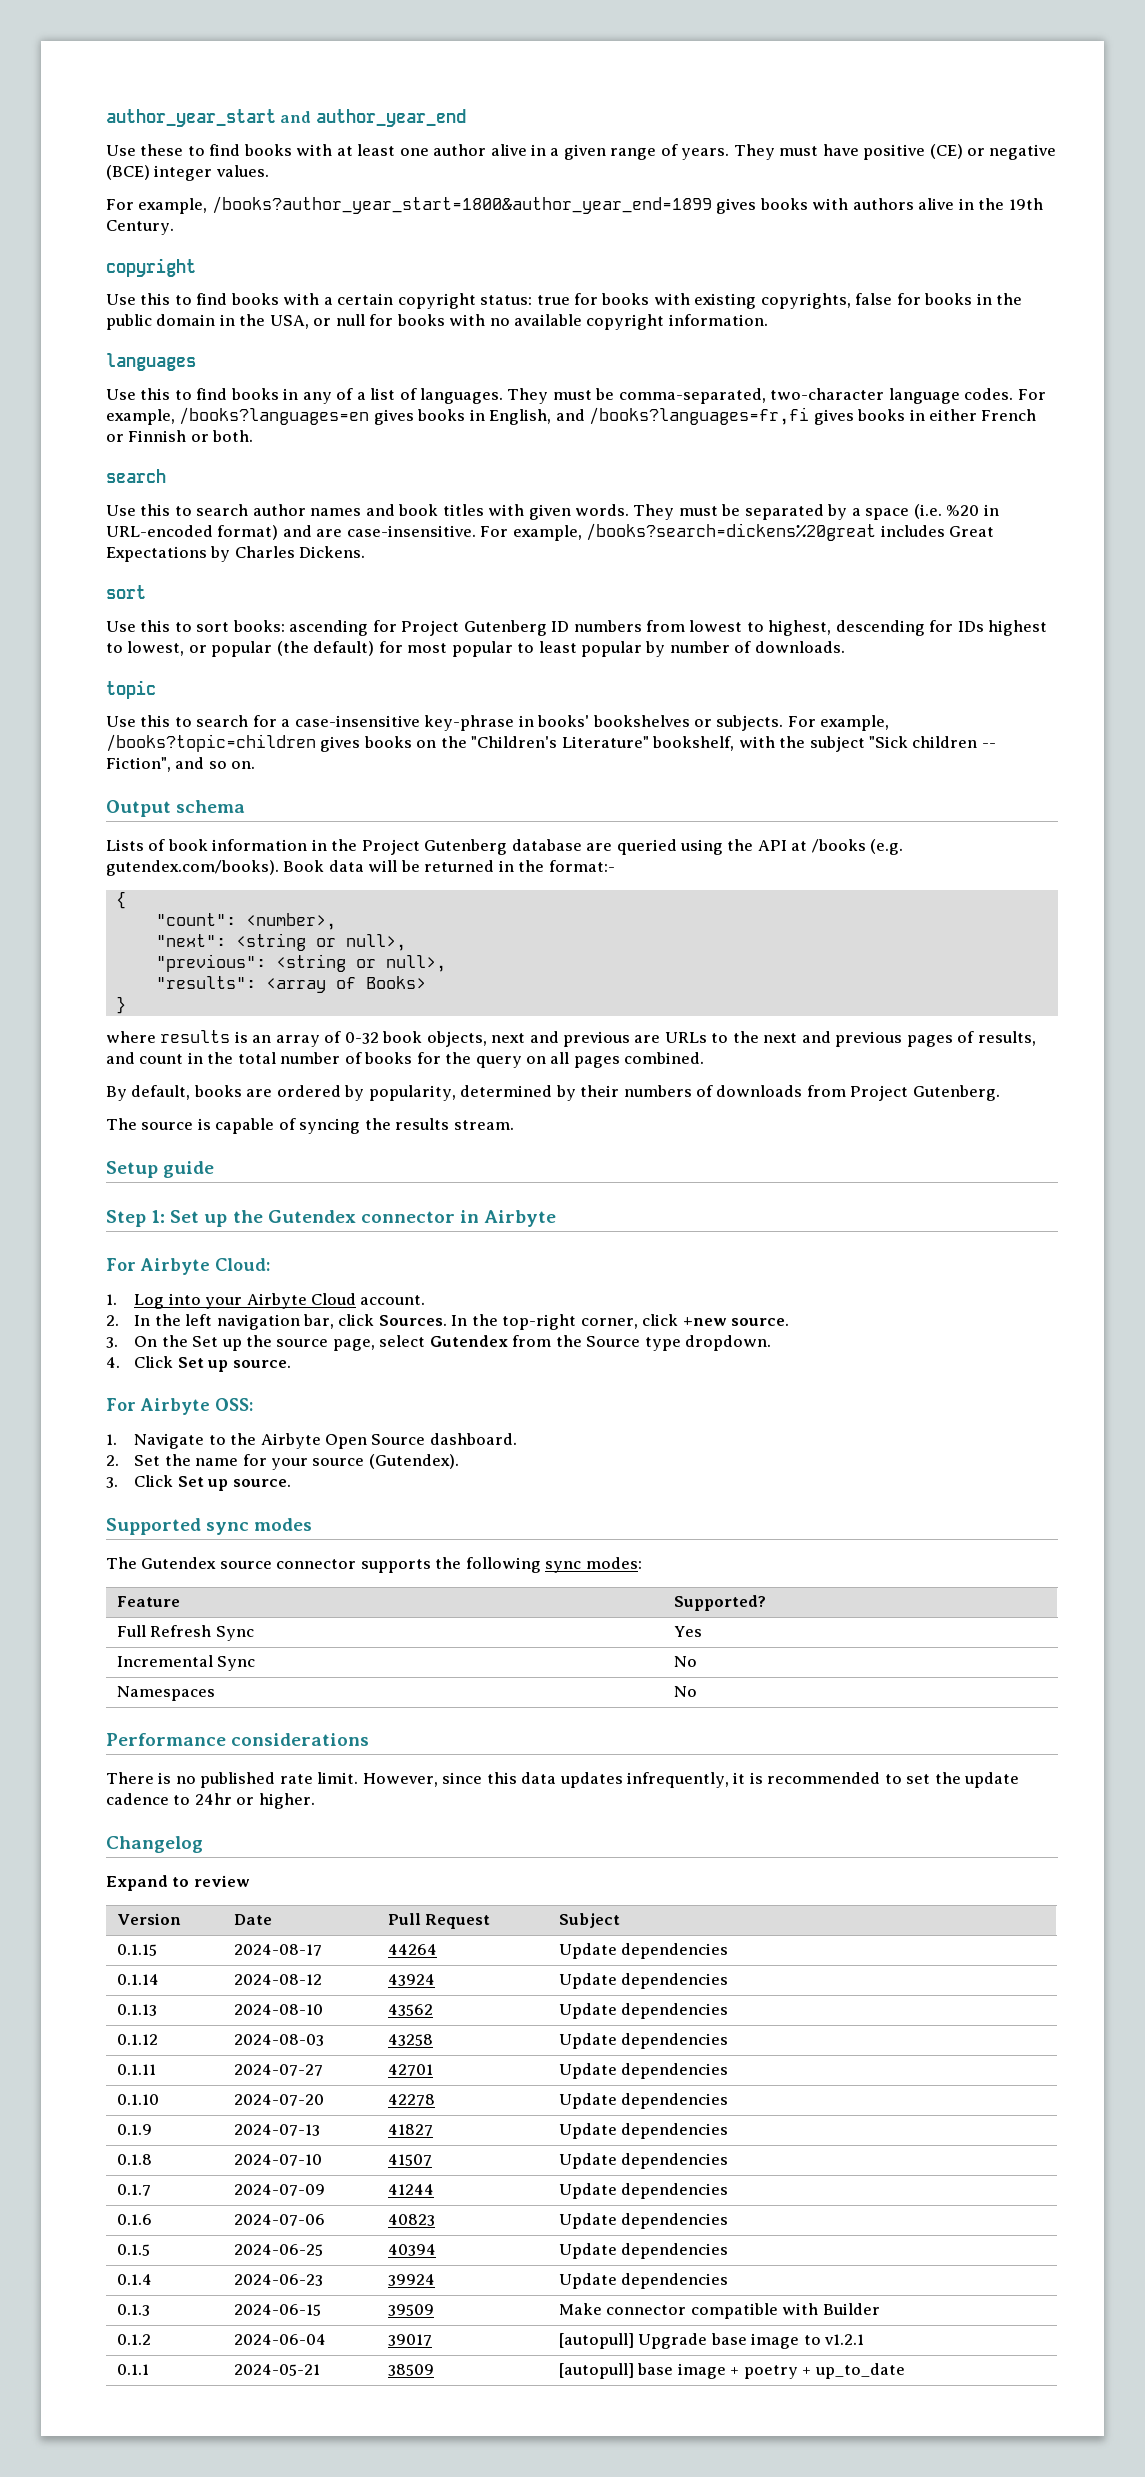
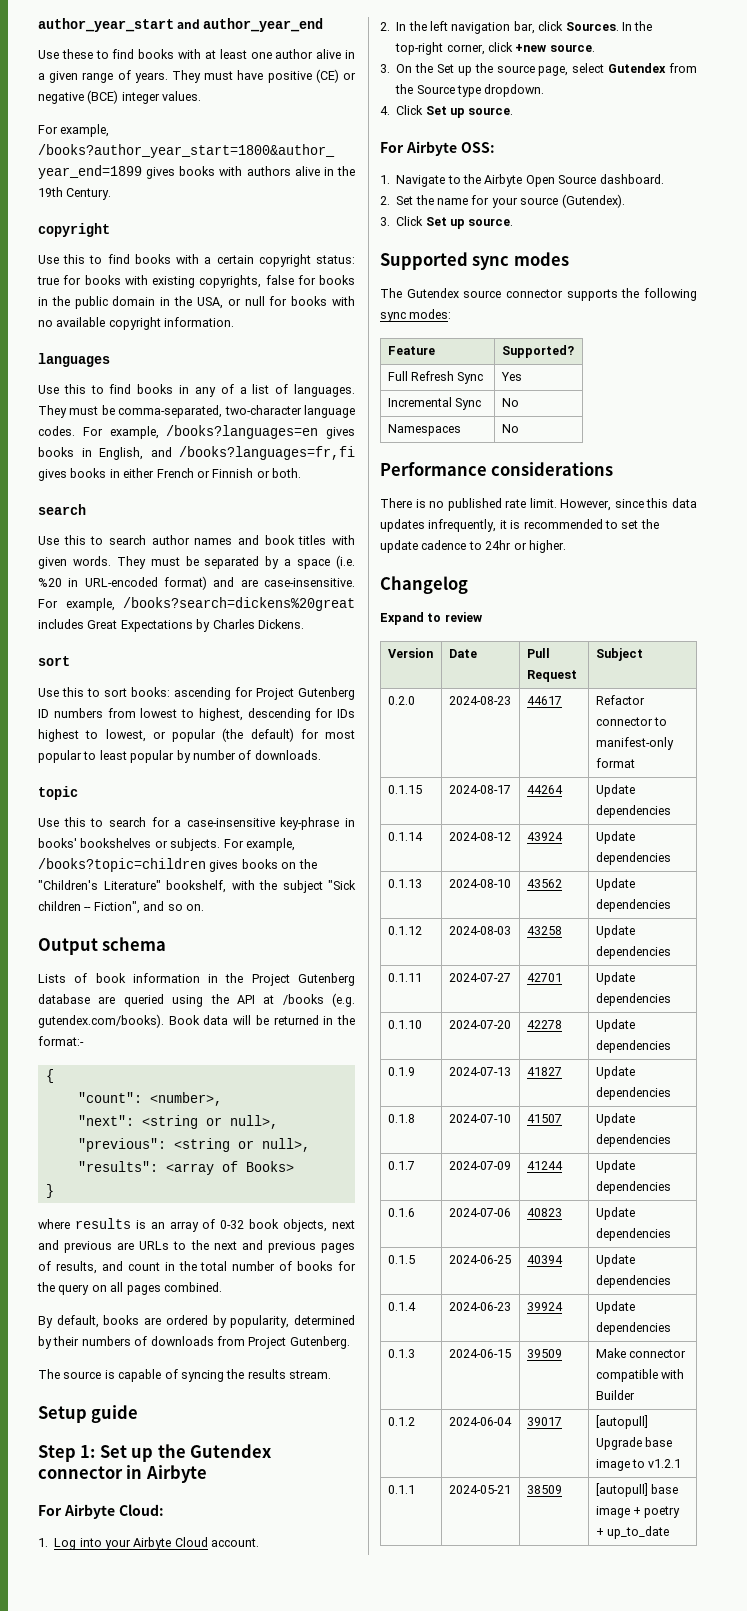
+ 0.2.0 | 2024-08-23 | 44617 | Refactor connector to manifest-only format

